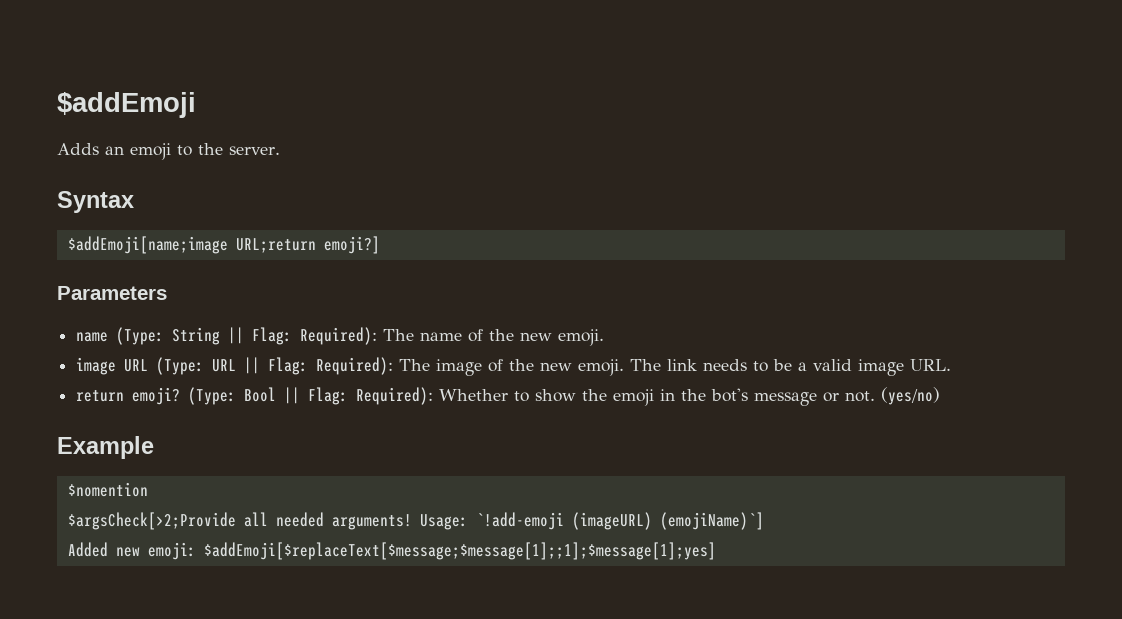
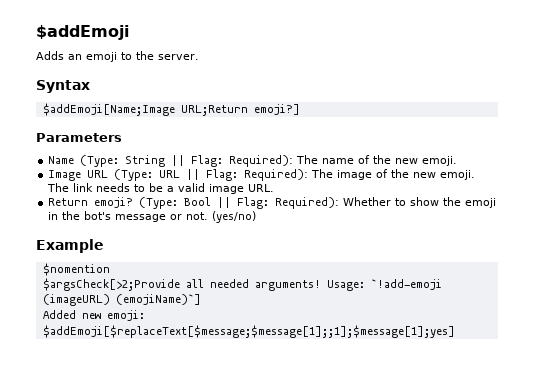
- $addEmoji[name;image URL;return emoji?]
+ $addEmoji[Name;Image URL;Return emoji?]
- name (Type: String || Flag: Required): The name of the new emoji.
+ Name (Type: String || Flag: Required): The name of the new emoji.
- image URL (Type: URL || Flag: Required): The image of the new emoji.
+ Image URL (Type: URL || Flag: Required): The image of the new emoji.
- return emoji?
+ Return emoji?

